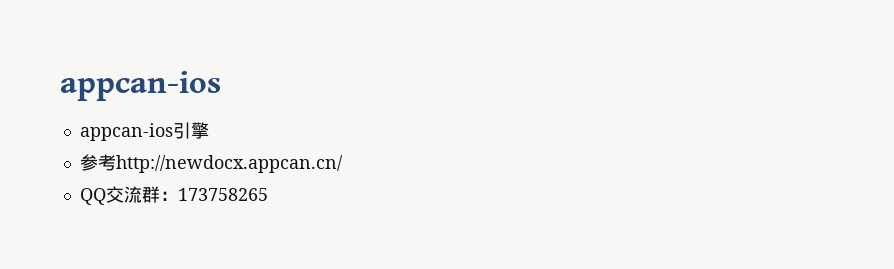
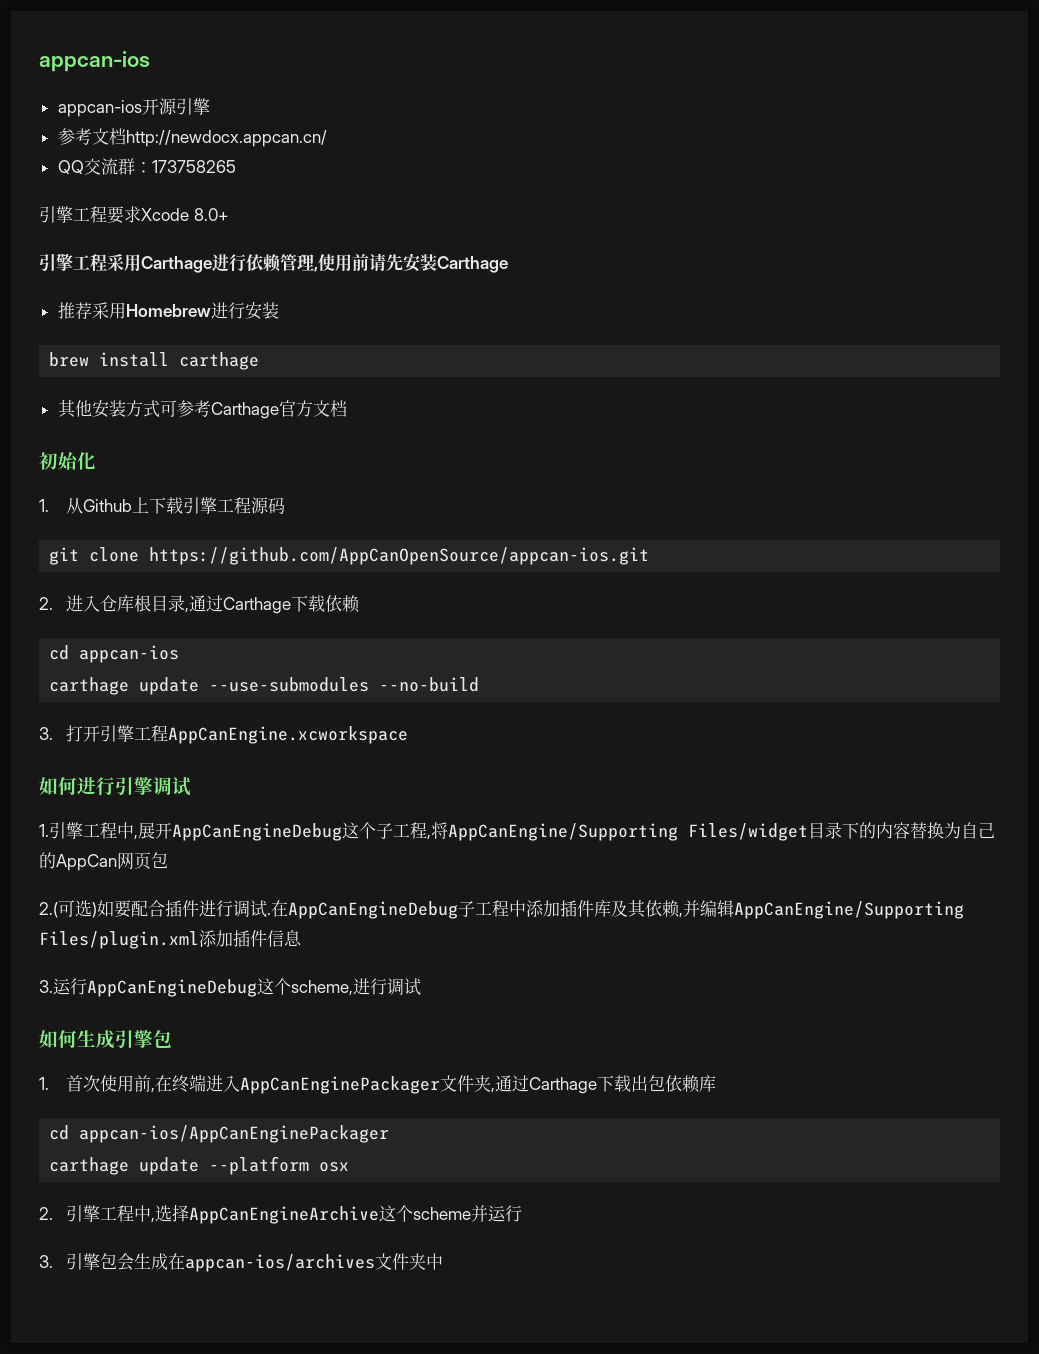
- appcan-ios引擎
+ appcan-ios开源引擎
- 参考http://newdocx.appcan.cn/
+ 参考文档http://newdocx.appcan.cn/
+ 引擎工程要求Xcode 8.0+
+ 引擎工程采用Carthage进行依赖管理,使用前请先安装Carthage
+ 推荐采用Homebrew进行安装
+ brew install carthage
+ 其他安装方式可参考Carthage官方文档
+ 初始化
+ 1.从Github上下载引擎工程源码
+ git clone https://github.com/AppCanOpenSource/appcan-ios.git
+ 2.进入仓库根目录,通过Carthage下载依赖
+ cd appcan-ios
+ carthage update --use-submodules --no-build
+ 3.打开引擎工程AppCanEngine.xcworkspace
+ 如何进行引擎调试
+ 1.引擎工程中,展开AppCanEngineDebug这个子工程,将AppCanEngine/Supporting Files/widget目录下的内容替换为自己的AppCan网页包
+ 2.(可选)如要配合插件进行调试.在AppCanEngineDebug子工程中添加插件库及其依赖,并编辑AppCanEngine/Supporting Files/plugin.xml添加插件信息
+ 3.运行AppCanEngineDebug这个scheme,进行调试
+ 如何生成引擎包
+ 1.首次使用前,在终端进入AppCanEnginePackager文件夹,通过Carthage下载出包依赖库
+ cd appcan-ios/AppCanEnginePackager
+ carthage update --platform osx
+ 2.引擎工程中,选择AppCanEngineArchive这个scheme并运行
+ 3.引擎包会生成在appcan-ios/archives文件夹中

